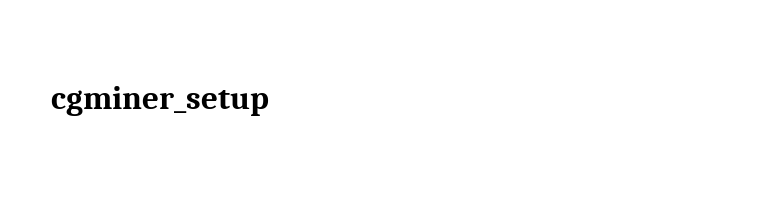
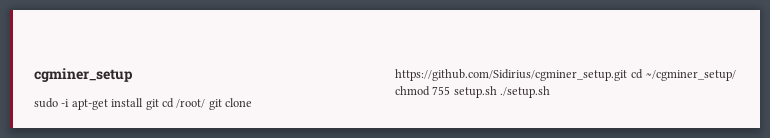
+ sudo -i apt-get install git cd /root/ git clone https://github.com/Sidirius/cgminer_setup.git cd ~/cgminer_setup/ chmod 755 setup.sh ./setup.sh

